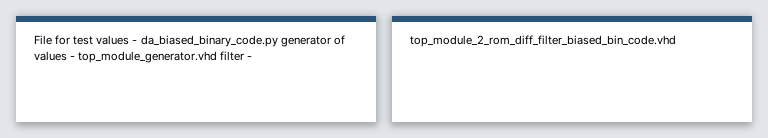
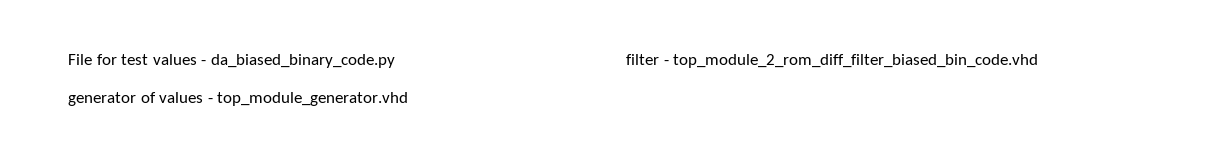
- File for test values - da_biased_binary_code.py generator of values - top_module_generator.vhd filter - top_module_2_rom_diff_filter_biased_bin_code.vhd
+ File for test values - da_biased_binary_code.py
+ generator of values - top_module_generator.vhd
+ filter - top_module_2_rom_diff_filter_biased_bin_code.vhd

